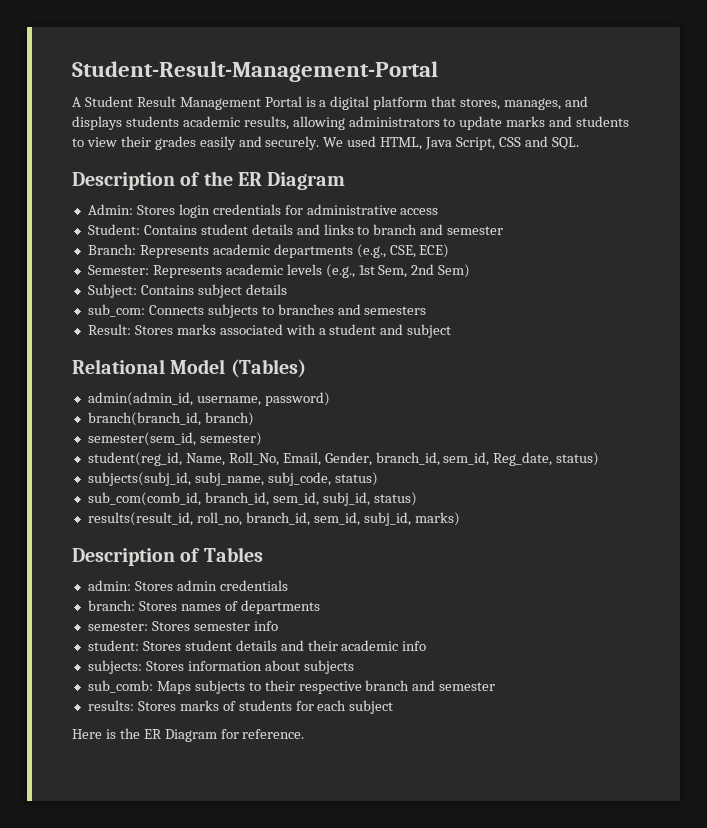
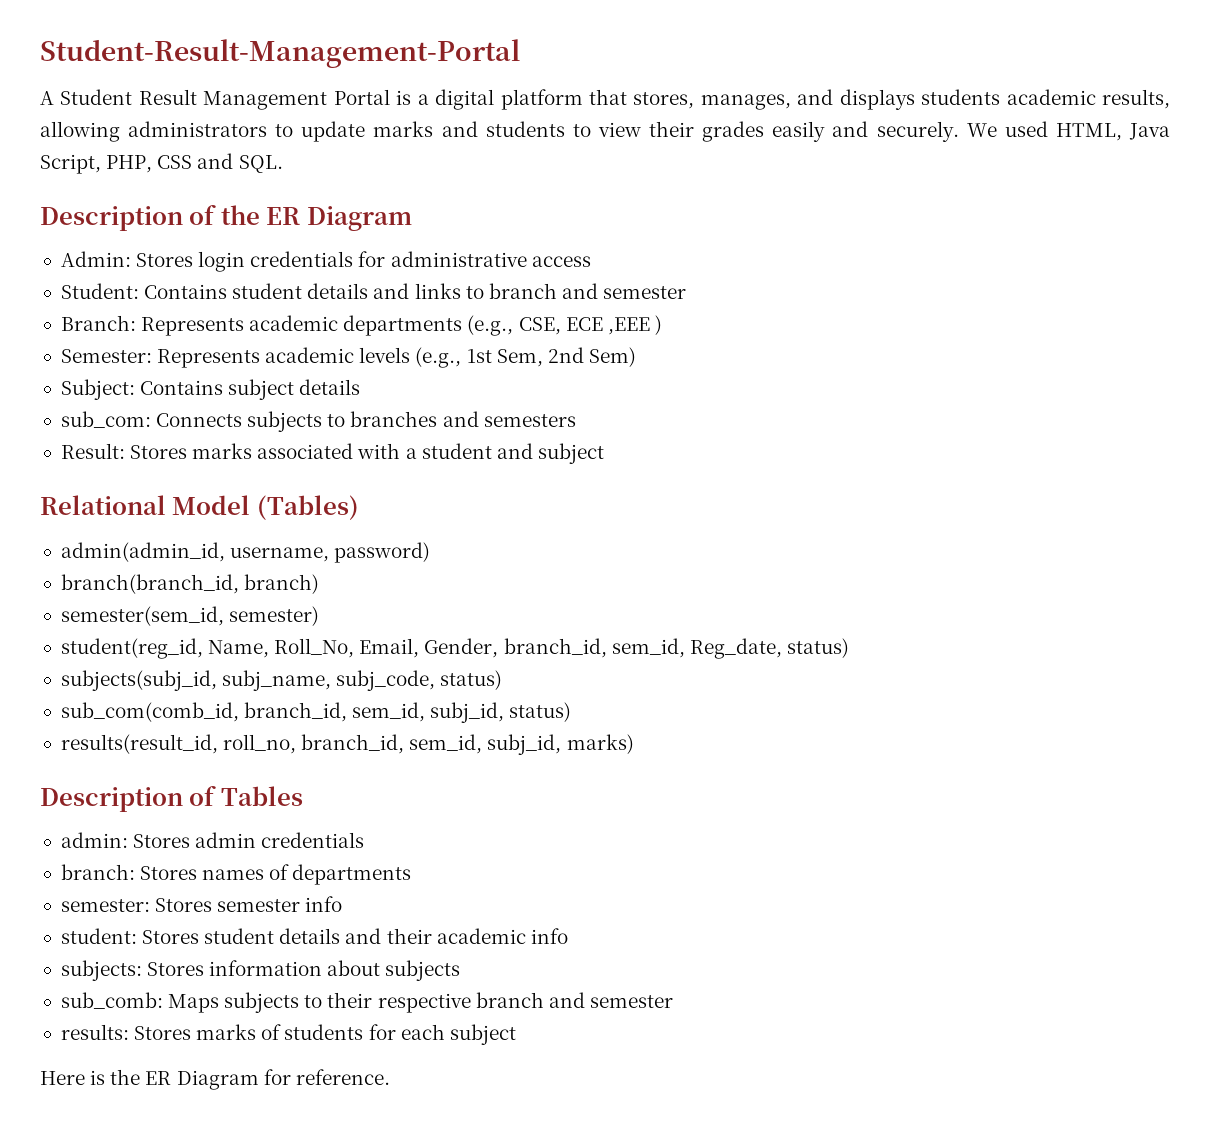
- We used HTML, Java Script, CSS and SQL.
+ We used HTML, Java Script, PHP, CSS and SQL.
- Branch: Represents academic departments (e.g., CSE, ECE)
+ Branch: Represents academic departments (e.g., CSE, ECE ,EEE )

